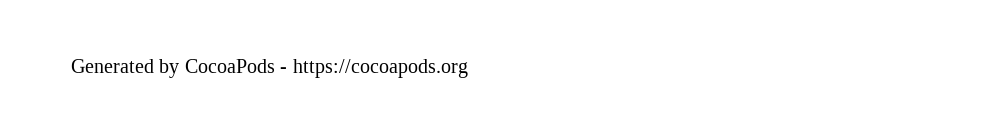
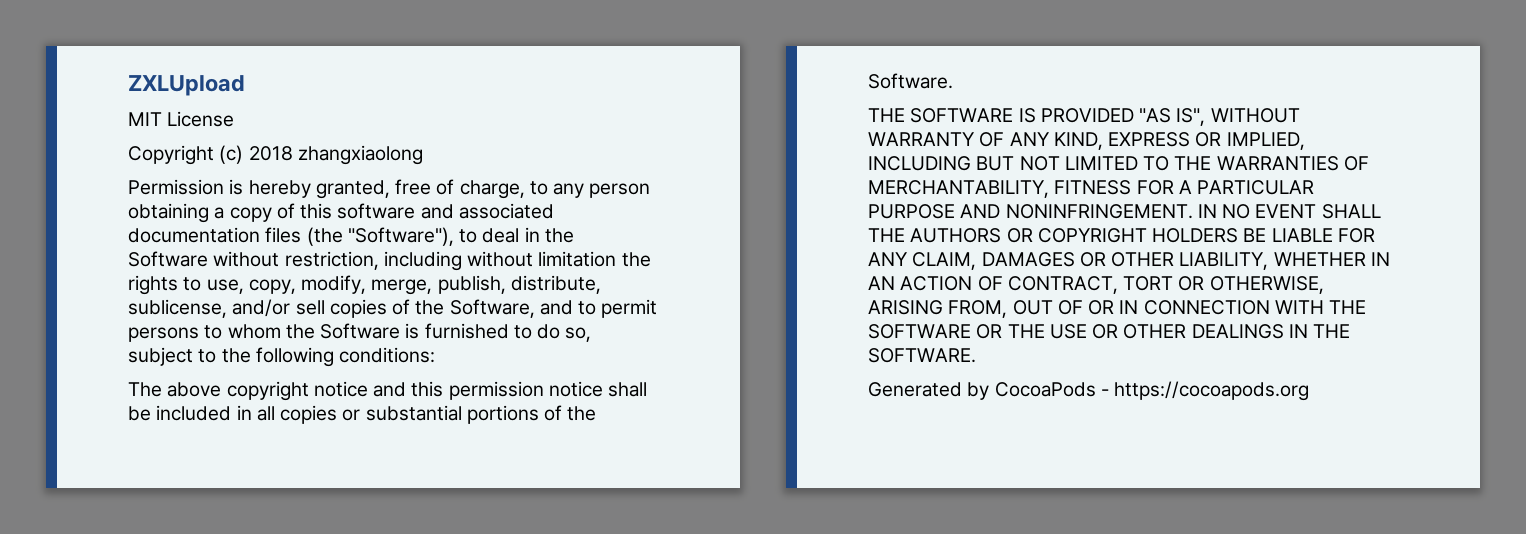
+ ZXLUpload
+ MIT License
+ Copyright (c) 2018 zhangxiaolong
+ Permission is hereby granted, free of charge, to any person obtaining a copy of this software and associated documentation files (the "Software"), to deal in the Software without restriction, including without limitation the rights to use, copy, modify, merge, publish, distribute, sublicense, and/or sell copies of the Software, and to permit persons to whom the Software is furnished to do so, subject to the following conditions:
+ The above copyright notice and this permission notice shall be included in all copies or substantial portions of the Software.
+ THE SOFTWARE IS PROVIDED "AS IS", WITHOUT WARRANTY OF ANY KIND, EXPRESS OR IMPLIED, INCLUDING BUT NOT LIMITED TO THE WARRANTIES OF MERCHANTABILITY, FITNESS FOR A PARTICULAR PURPOSE AND NONINFRINGEMENT. IN NO EVENT SHALL THE AUTHORS OR COPYRIGHT HOLDERS BE LIABLE FOR ANY CLAIM, DAMAGES OR OTHER LIABILITY, WHETHER IN AN ACTION OF CONTRACT, TORT OR OTHERWISE, ARISING FROM, OUT OF OR IN CONNECTION WITH THE SOFTWARE OR THE USE OR OTHER DEALINGS IN THE SOFTWARE.

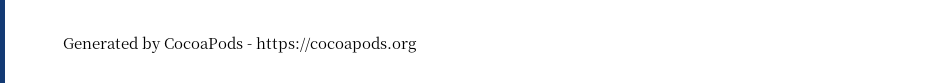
- ZXLUpload
- MIT License
- Copyright (c) 2018 zhangxiaolong
- Permission is hereby granted, free of charge, to any person obtaining a copy of this software and associated documentation files (the "Software"), to deal in the Software without restriction, including without limitation the rights to use, copy, modify, merge, publish, distribute, sublicense, and/or sell copies of the Software, and to permit persons to whom the Software is furnished to do so, subject to the following conditions:
- The above copyright notice and this permission notice shall be included in all copies or substantial portions of the Software.
- THE SOFTWARE IS PROVIDED "AS IS", WITHOUT WARRANTY OF ANY KIND, EXPRESS OR IMPLIED, INCLUDING BUT NOT LIMITED TO THE WARRANTIES OF MERCHANTABILITY, FITNESS FOR A PARTICULAR PURPOSE AND NONINFRINGEMENT. IN NO EVENT SHALL THE AUTHORS OR COPYRIGHT HOLDERS BE LIABLE FOR ANY CLAIM, DAMAGES OR OTHER LIABILITY, WHETHER IN AN ACTION OF CONTRACT, TORT OR OTHERWISE, ARISING FROM, OUT OF OR IN CONNECTION WITH THE SOFTWARE OR THE USE OR OTHER DEALINGS IN THE SOFTWARE.

